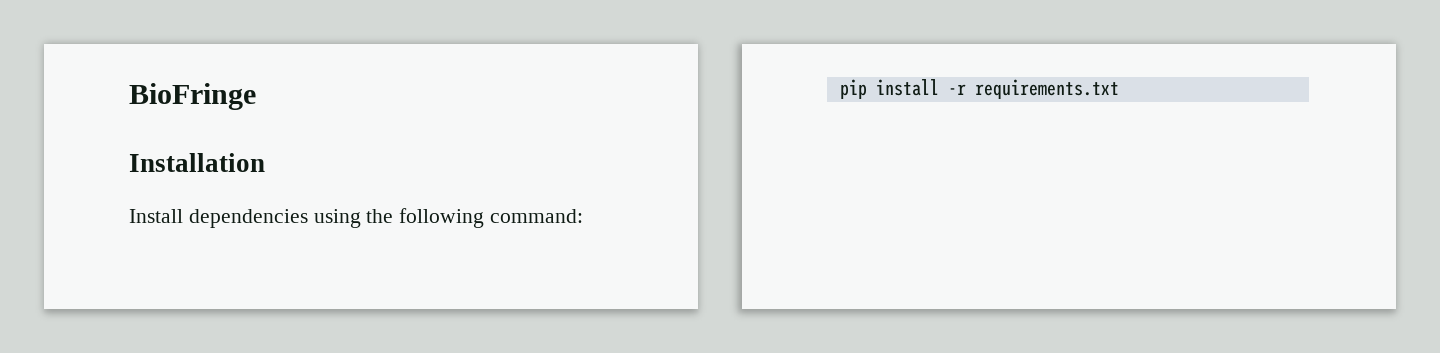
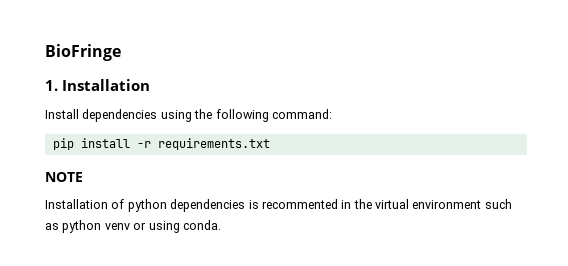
- Installation
+ 1. Installation
+ NOTE
+ Installation of python dependencies is recommented in the virtual environment such as python venv or using conda.

